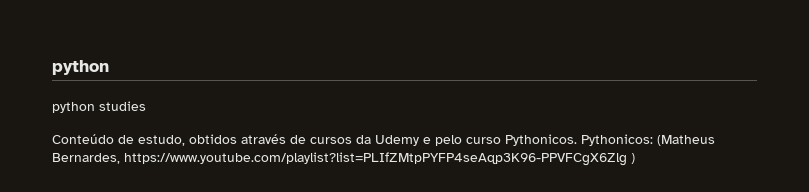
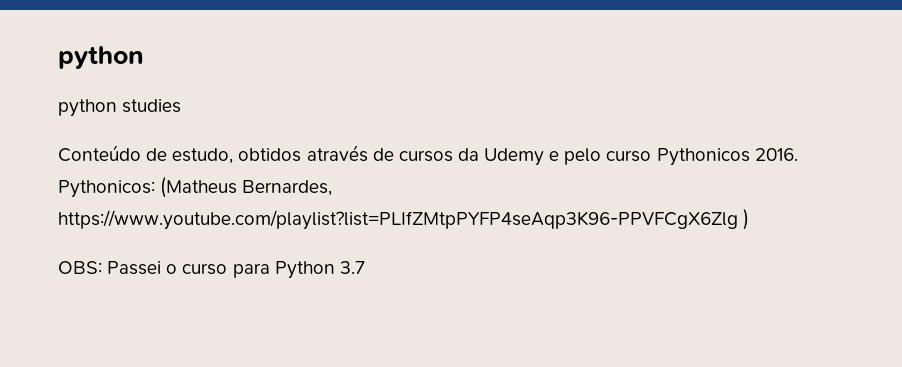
- Conteúdo de estudo, obtidos através de cursos da Udemy e pelo curso Pythonicos.
+ Conteúdo de estudo, obtidos através de cursos da Udemy e pelo curso Pythonicos 2016.
+ OBS: Passei o curso para Python 3.7

